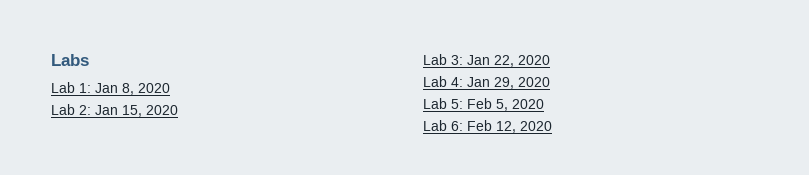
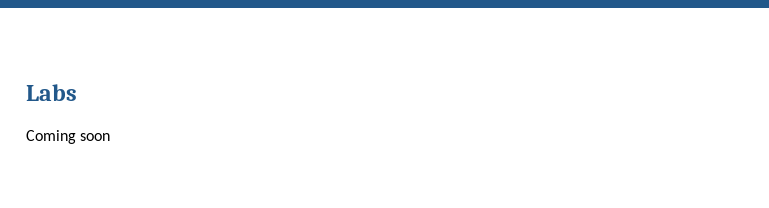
- Lab 1: Jan 8, 2020
- Lab 2: Jan 15, 2020
- Lab 3: Jan 22, 2020
- Lab 4: Jan 29, 2020
- Lab 5: Feb 5, 2020
- Lab 6: Feb 12, 2020
+ Coming soon

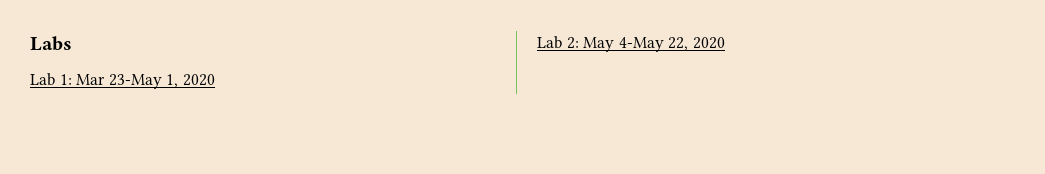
- Coming soon
+ Lab 1: Mar 23-May 1, 2020
+ Lab 2: May 4-May 22, 2020

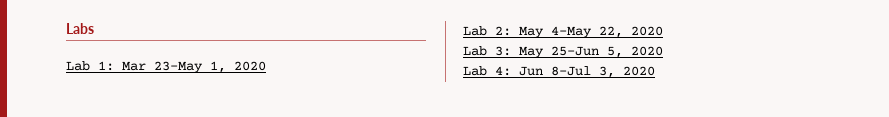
+ Lab 3: May 25-Jun 5, 2020
+ Lab 4: Jun 8-Jul 3, 2020

